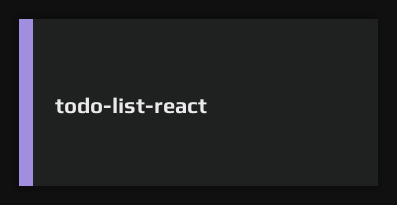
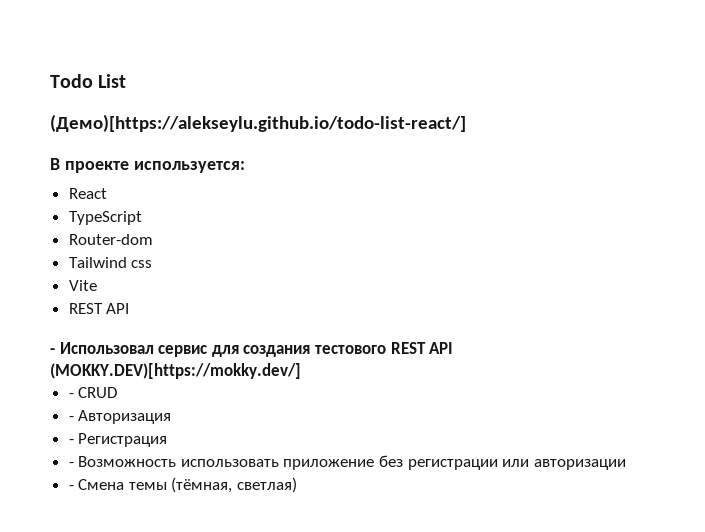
- todo-list-react
+ Todo List
+ (Демо)[https://alekseylu.github.io/todo-list-react/]
+ В проекте используется:
+ React
+ TypeScript
+ Router-dom
+ Tailwind css
+ Vite
+ REST API
+ - Использовал сервис для создания тестового REST API (MOKKY.DEV)[https://mokky.dev/]
+ - CRUD
+ - Авторизация
+ - Регистрация
+ - Возможность использовать приложение без регистрации или авторизации
+ - Смена темы (тёмная, светлая)

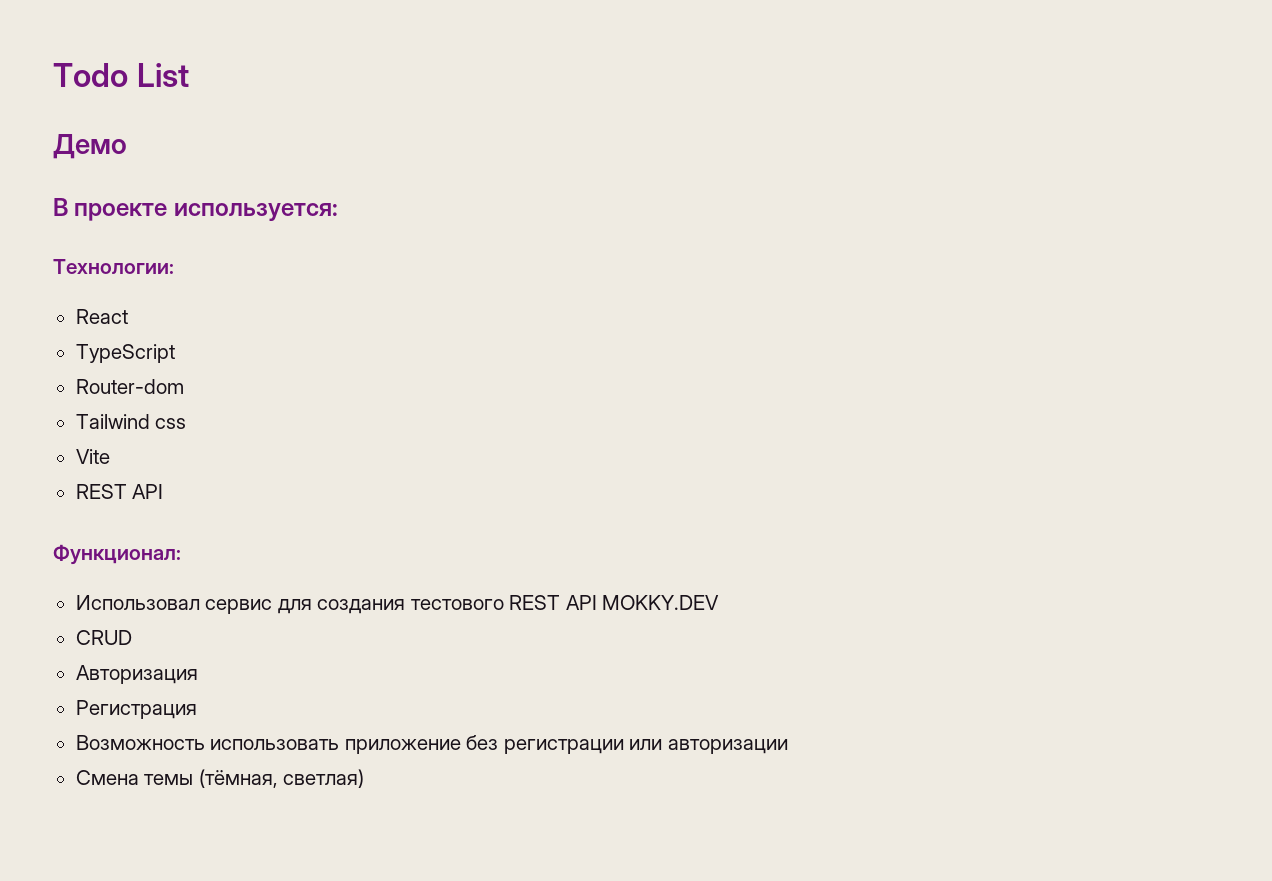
- (Демо)[https://alekseylu.github.io/todo-list-react/]
+ Демо
+ Технологии:
- - Использовал сервис для создания тестового REST API (MOKKY.DEV)[https://mokky.dev/]
- - CRUD
+ Функционал:
+ Использовал сервис для создания тестового REST API MOKKY.DEV
+ CRUD
- - Авторизация
+ Авторизация
- - Регистрация
+ Регистрация
- - Возможность использовать приложение без регистрации или авторизации
+ Возможность использовать приложение без регистрации или авторизации
- - Смена темы (тёмная, светлая)
+ Смена темы (тёмная, светлая)

